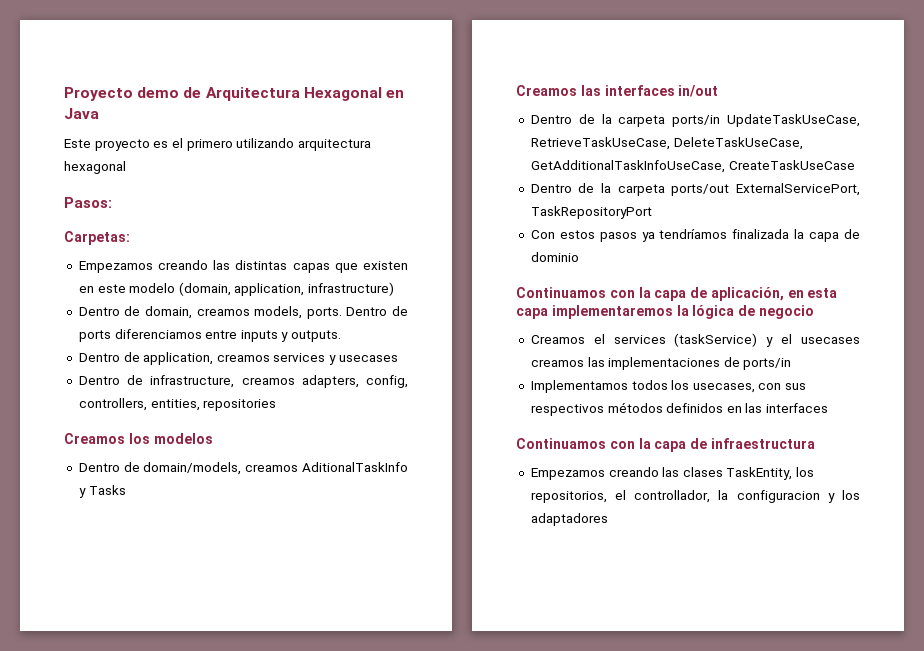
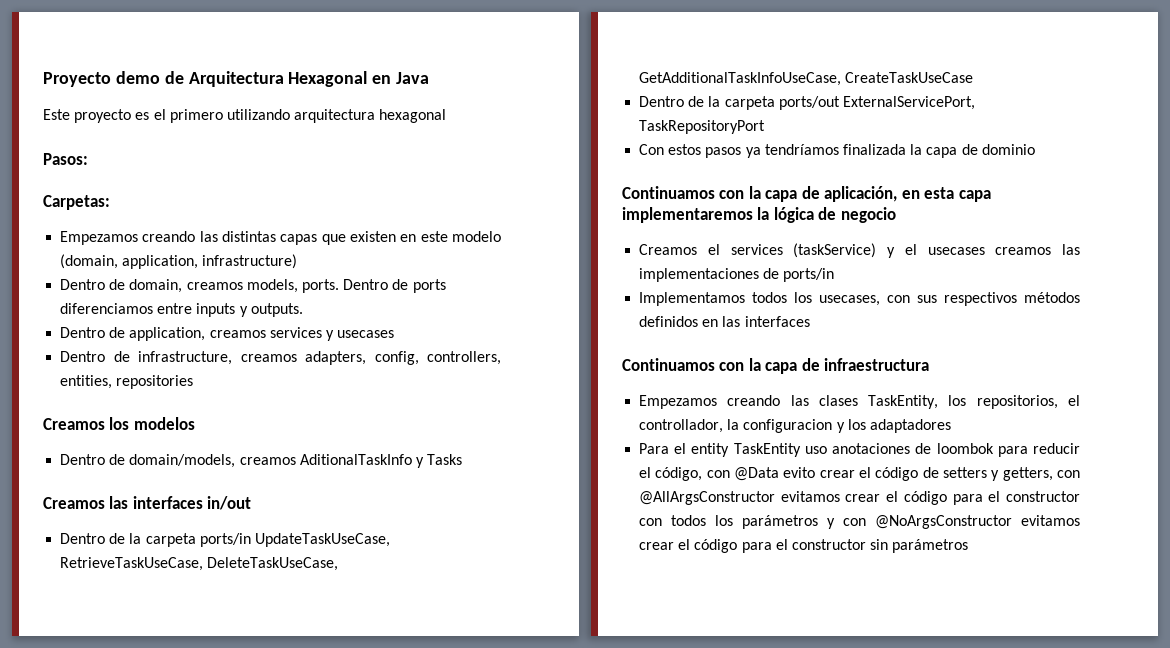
+ Para el entity TaskEntity uso anotaciones de loombok para reducir el código, con @Data evito crear el código de setters y getters, con @AllArgsConstructor evitamos crear el código para el constructor con todos los parámetros y con @NoArgsConstructor evitamos crear el código para el constructor sin parámetros

